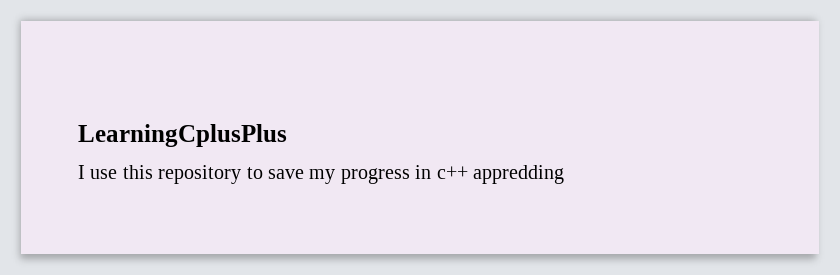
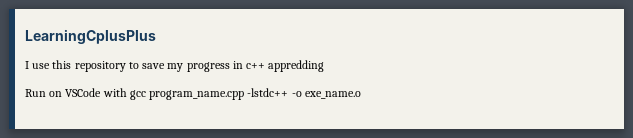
+ Run on VSCode with gcc program_name.cpp -lstdc++ -o exe_name.o

